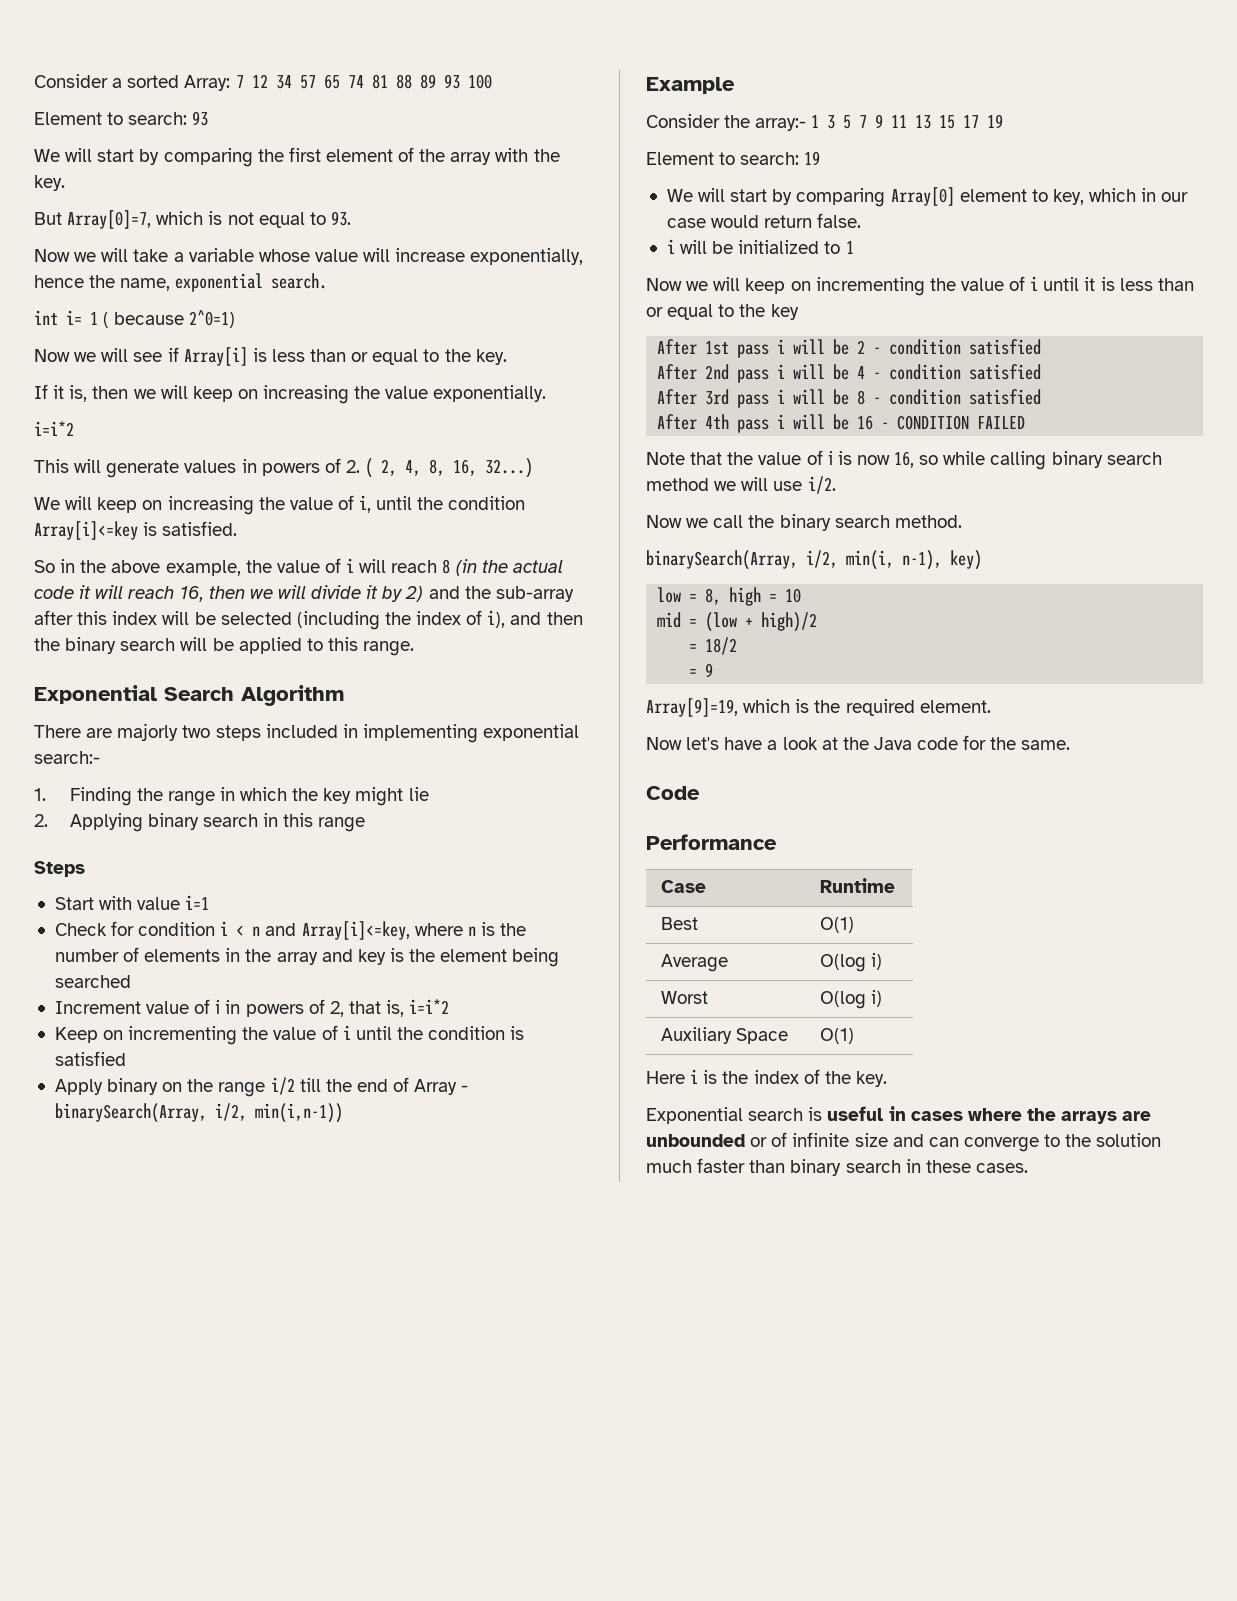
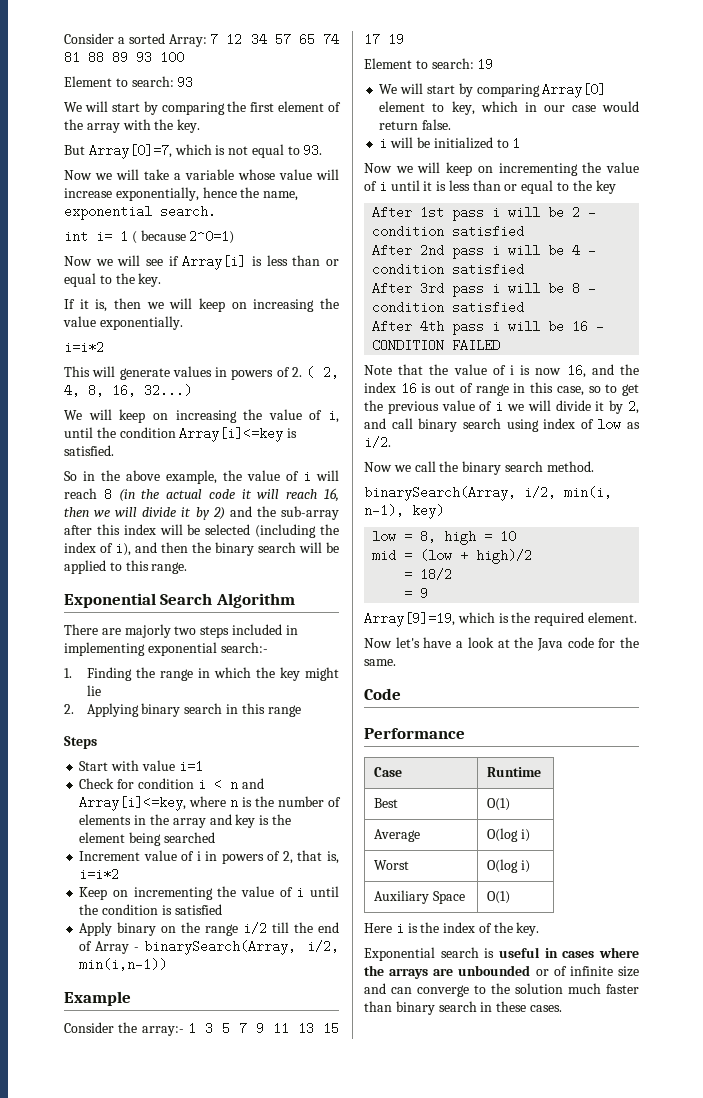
- Note that the value of i is now 16, so while calling binary search method we will use i/2.
+ Note that the value of i is now 16, and the index 16 is out of range in this case, so to get the previous value of i we will divide it by 2, and call binary search using index of low as i/2.

